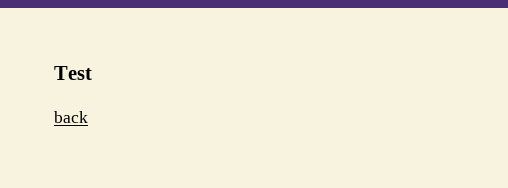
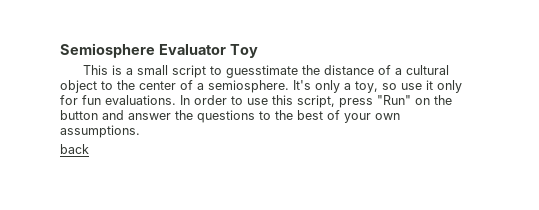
- Test
+ Semiosphere Evaluator Toy
+ This is a small script to guesstimate the distance of a cultural object to the center of a semiosphere. It's only a toy, so use it only for fun evaluations. In order to use this script, press "Run" on the button and answer the questions to the best of your own assumptions.

